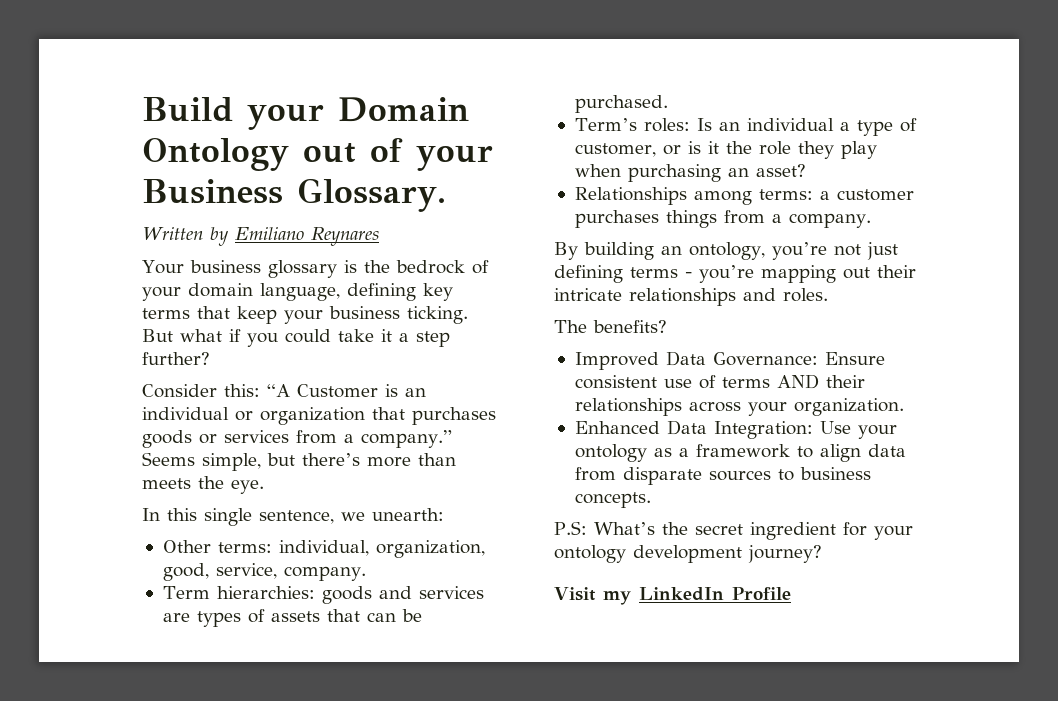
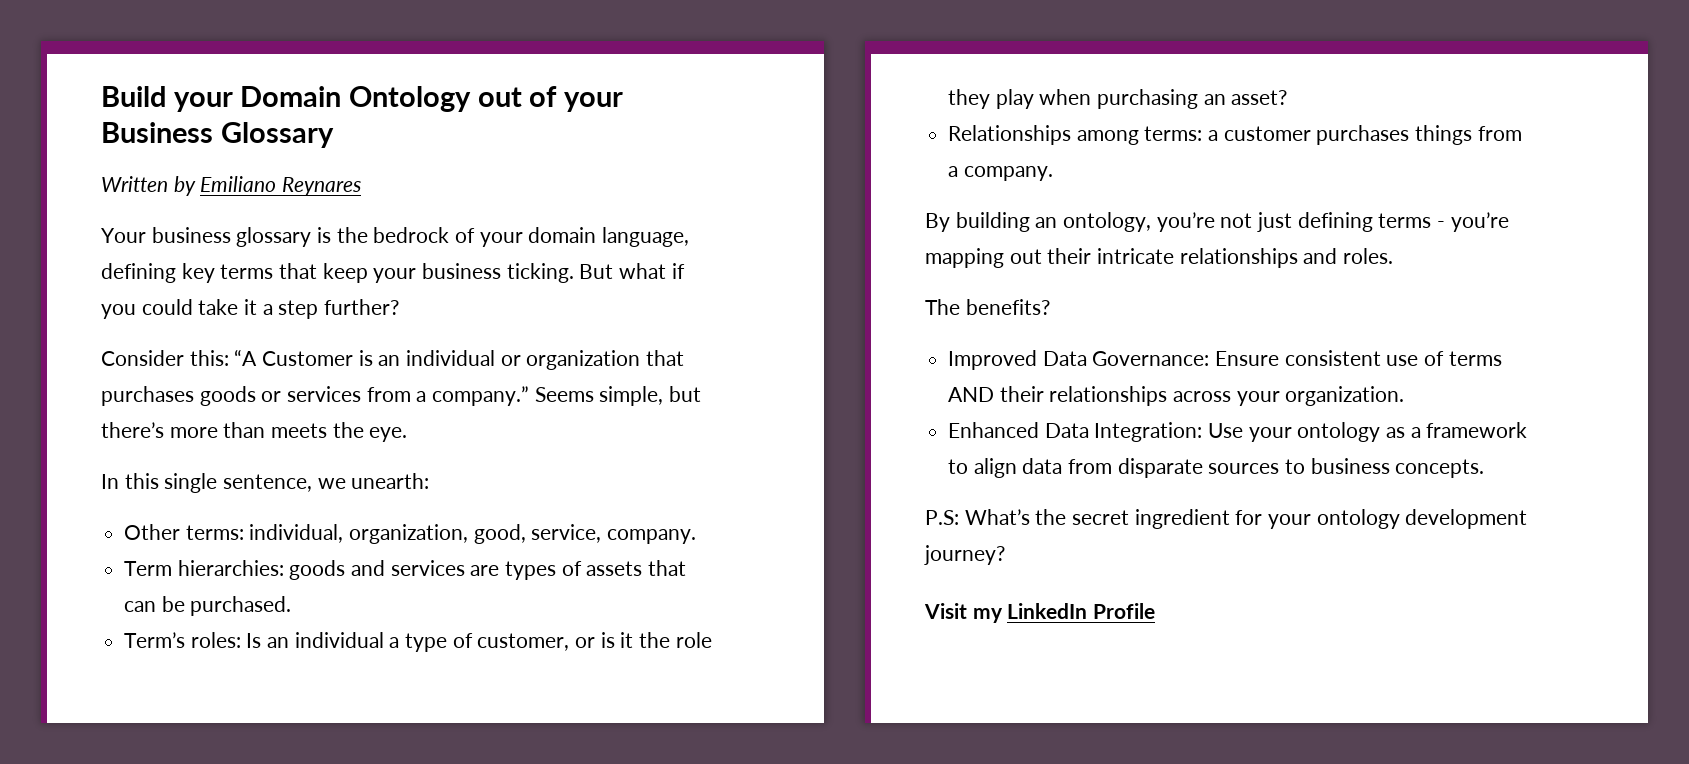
- Build your Domain Ontology out of your Business Glossary.
+ Build your Domain Ontology out of your Business Glossary

